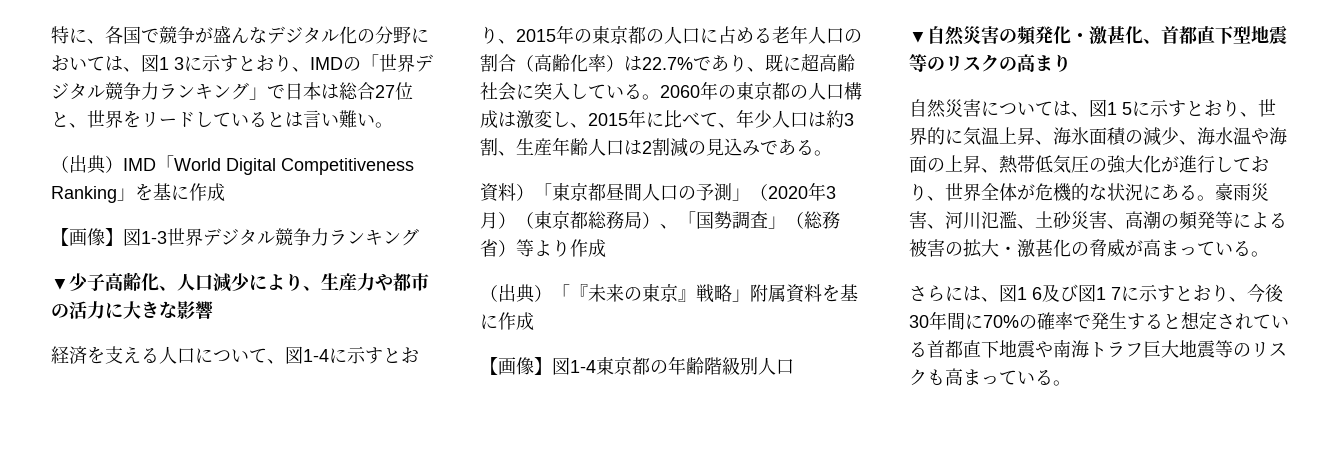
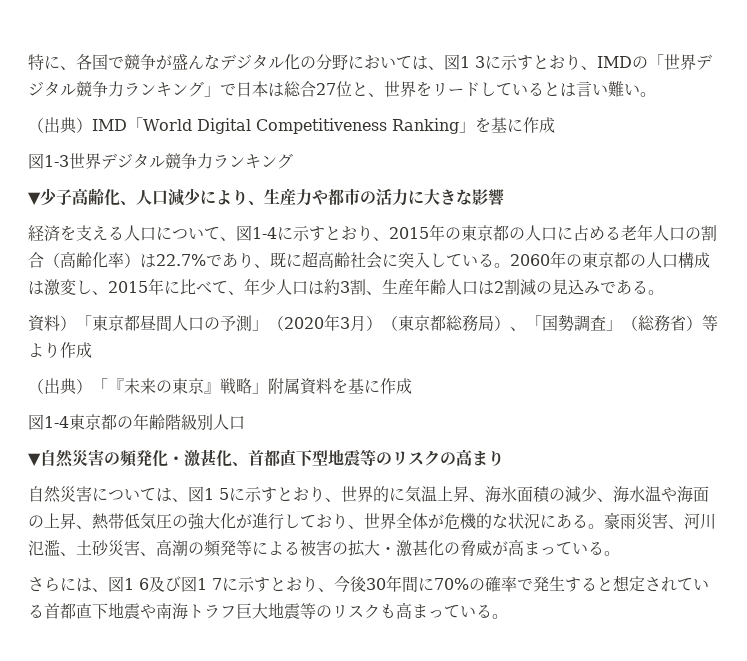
- 【画像】図1-3世界デジタル競争力ランキング
+ 図1-3世界デジタル競争力ランキング
- 【画像】図1-4東京都の年齢階級別人口
+ 図1-4東京都の年齢階級別人口

